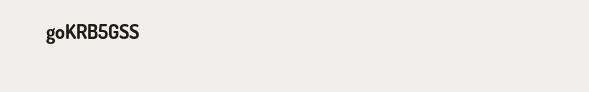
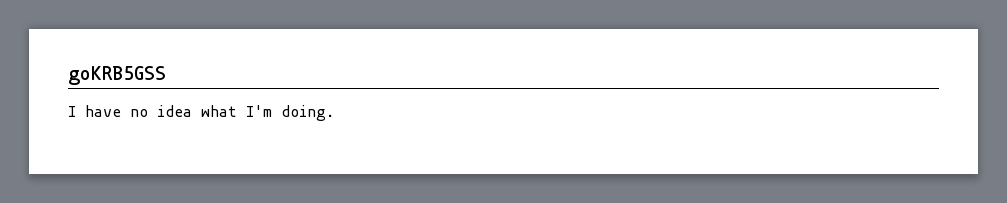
+ I have no idea what I'm doing.

